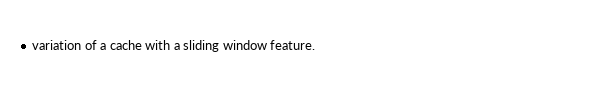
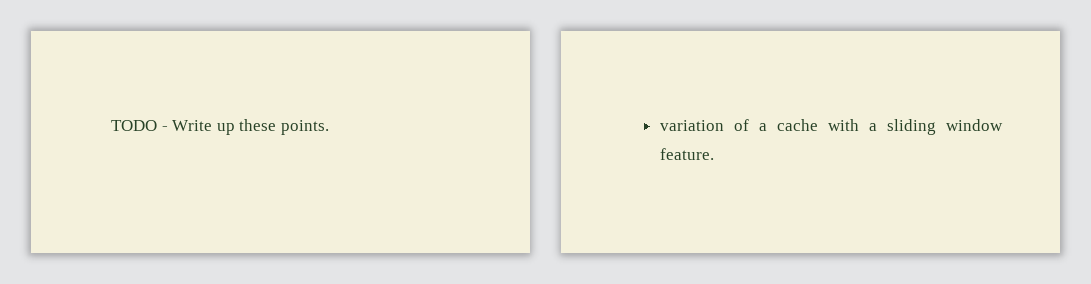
+ TODO - Write up these points.

